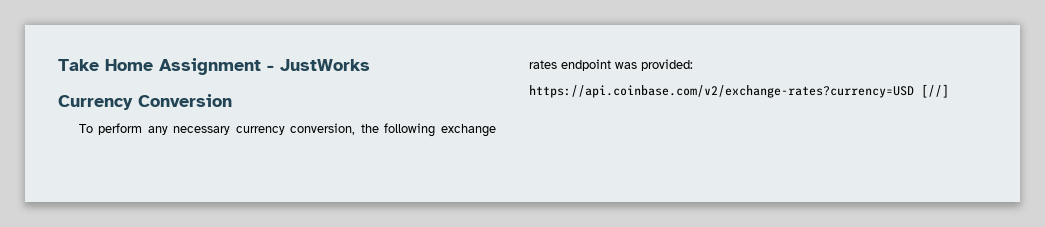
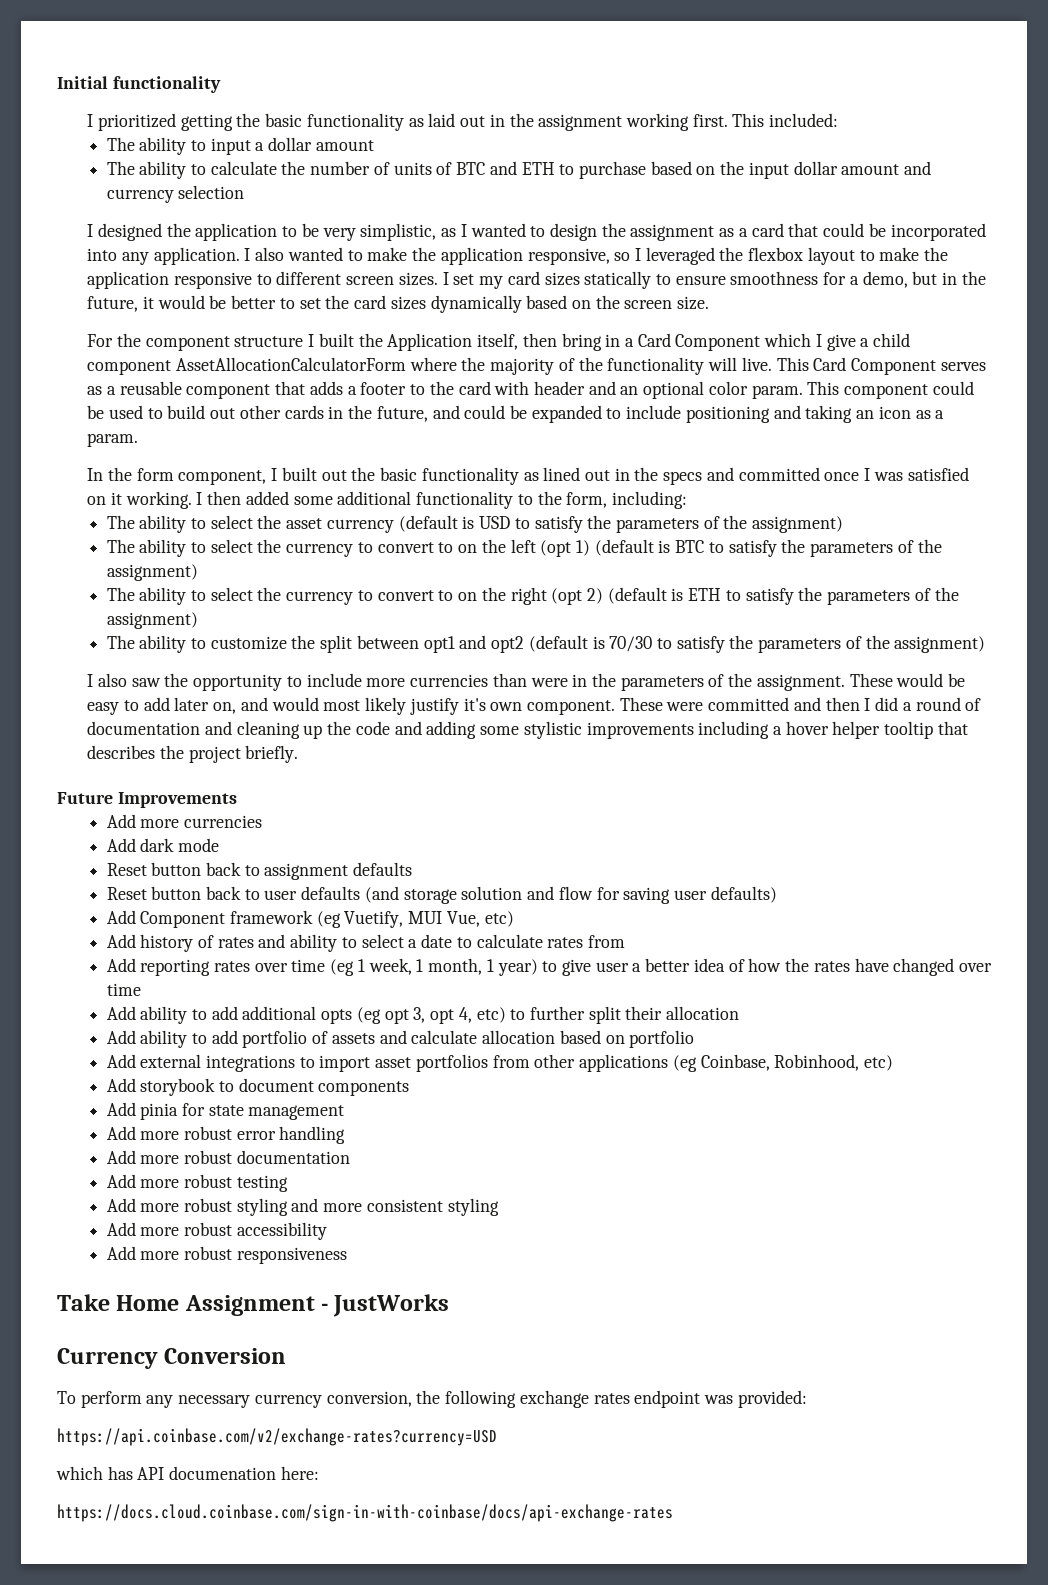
+ Initial functionality
+ I prioritized getting the basic functionality as laid out in the assignment working first. This included:
+ The ability to input a dollar amount
+ The ability to calculate the number of units of BTC and ETH to purchase based on the input dollar amount and currency selection
+ I designed the application to be very simplistic, as I wanted to design the assignment as a card that could be incorporated into any application. I also wanted to make the application responsive, so I leveraged the flexbox layout to make the application responsive to different screen sizes. I set my card sizes statically to ensure smoothness for a demo, but in the future, it would be better to set the card sizes dynamically based on the screen size.
+ For the component structure I built the Application itself, then bring in a Card Component which I give a child component AssetAllocationCalculatorForm where the majority of the functionality will live. This Card Component serves as a reusable component that adds a footer to the card with header and an optional color param. This component could be used to build out other cards in the future, and could be expanded to include positioning and taking an icon as a param.
+ In the form component, I built out the basic functionality as lined out in the specs and committed once I was satisfied on it working. I then added some additional functionality to the form, including:
+ The ability to select the asset currency (default is USD to satisfy the parameters of the assignment)
+ The ability to select the currency to convert to on the left (opt 1) (default is BTC to satisfy the parameters of the assignment)
+ The ability to select the currency to convert to on the right (opt 2) (default is ETH to satisfy the parameters of the assignment)
+ The ability to customize the split between opt1 and opt2 (default is 70/30 to satisfy the parameters of the assignment)
+ I also saw the opportunity to include more currencies than were in the parameters of the assignment. These would be easy to add later on, and would most likely justify it's own component. These were committed and then I did a round of documentation and cleaning up the code and adding some stylistic improvements including a hover helper tooltip that describes the project briefly.
+ Future Improvements
+ Add more currencies
+ Add dark mode
+ Reset button back to assignment defaults
+ Reset button back to user defaults (and storage solution and flow for saving user defaults)
+ Add Component framework (eg Vuetify, MUI Vue, etc)
+ Add history of rates and ability to select a date to calculate rates from
+ Add reporting rates over time (eg 1 week, 1 month, 1 year) to give user a better idea of how the rates have changed over time
+ Add ability to add additional opts (eg opt 3, opt 4, etc) to further split their allocation
+ Add ability to add portfolio of assets and calculate allocation based on portfolio
+ Add external integrations to import asset portfolios from other applications (eg Coinbase, Robinhood, etc)
+ Add storybook to document components
+ Add pinia for state management
+ Add more robust error handling
+ Add more robust documentation
+ Add more robust testing
+ Add more robust styling and more consistent styling
+ Add more robust accessibility
+ Add more robust responsiveness
- https://api.coinbase.com/v2/exchange-rates?currency=USD [//]
+ https://api.coinbase.com/v2/exchange-rates?currency=USD
+ which has API documenation here:
+ https://docs.cloud.coinbase.com/sign-in-with-coinbase/docs/api-exchange-rates

